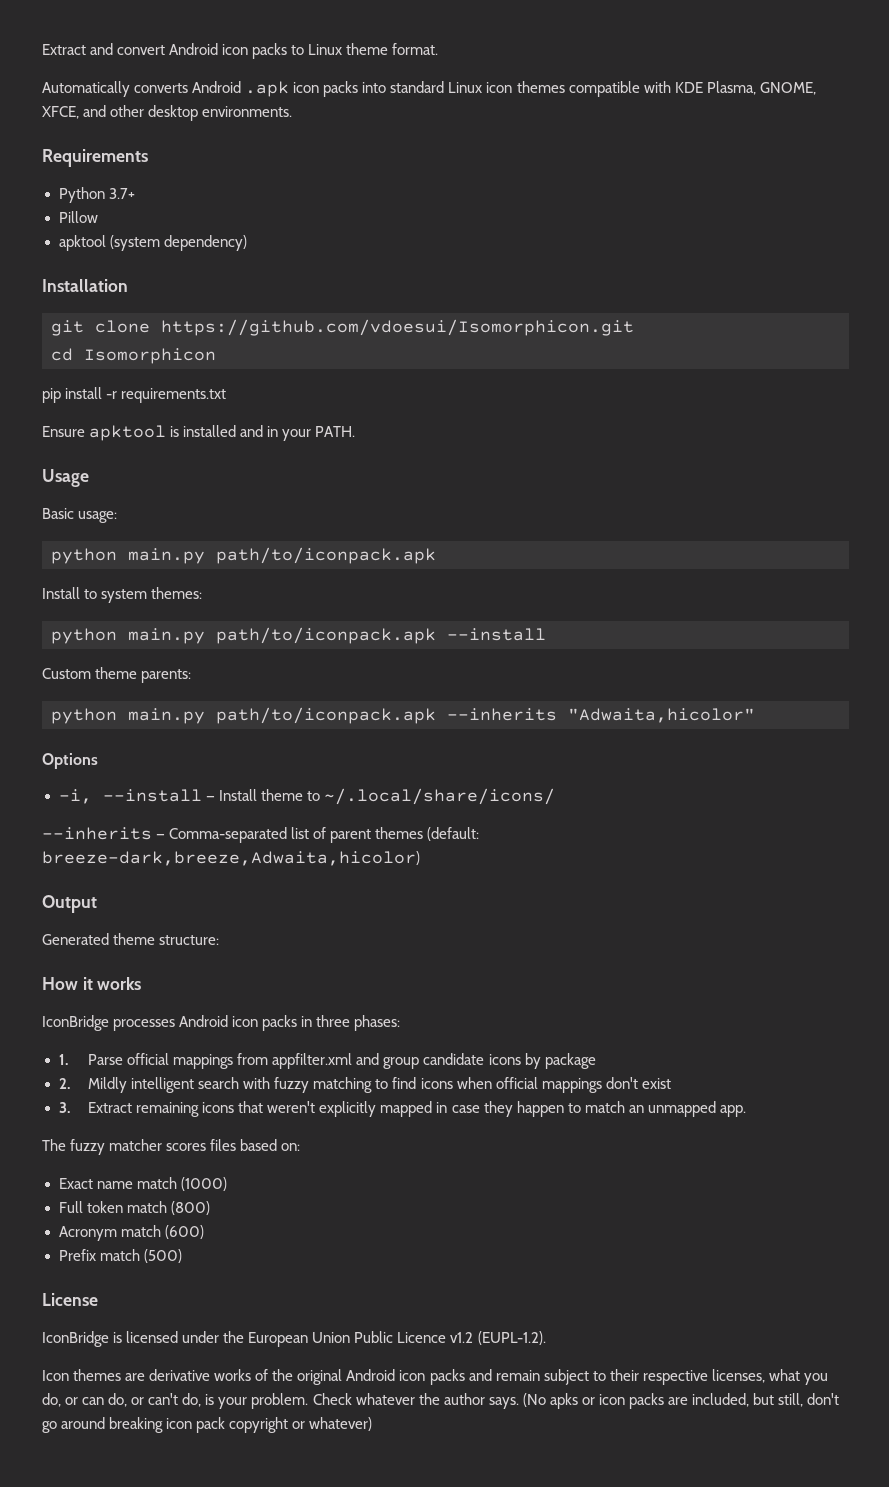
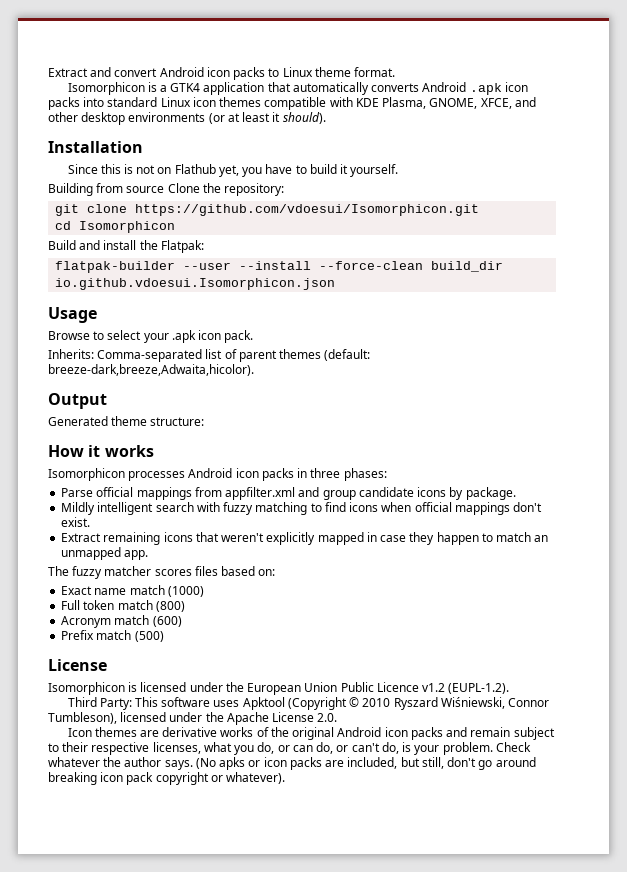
- Automatically converts Android .apk icon packs into standard Linux icon themes compatible with KDE Plasma, GNOME, XFCE, and other desktop environments.
- Requirements
- Python 3.7+
- Pillow
- apktool (system dependency)
+ Isomorphicon is a GTK4 application that automatically converts Android .apk icon packs into standard Linux icon themes compatible with KDE Plasma, GNOME, XFCE, and other desktop environments (or at least it should).
  Installation
+ Since this is not on Flathub yet, you have to build it yourself.
+ Building from source Clone the repository:
- pip install -r requirements.txt
- Ensure apktool is installed and in your PATH.
+ Build and install the Flatpak:
+ flatpak-builder --user --install --force-clean build_dir io.github.vdoesui.Isomorphicon.json
  Usage
- Basic usage:
- python main.py path/to/iconpack.apk
- Install to system themes:
- python main.py path/to/iconpack.apk --install
- Custom theme parents:
- python main.py path/to/iconpack.apk --inherits "Adwaita,hicolor"
- Options
- -i, --install — Install theme to ~/.local/share/icons/
- --inherits — Comma-separated list of parent themes (default: breeze-dark,breeze,Adwaita,hicolor)
+ Browse to select your .apk icon pack.
+ Inherits: Comma-separated list of parent themes (default: breeze-dark,breeze,Adwaita,hicolor).
- IconBridge processes Android icon packs in three phases:
+ Isomorphicon processes Android icon packs in three phases:
- 1. Parse official mappings from appfilter.xml and group candidate icons by package
- 2. Mildly intelligent search with fuzzy matching to find icons when official mappings don't exist
- 3. Extract remaining icons that weren't explicitly mapped in case they happen to match an unmapped app.
+ Parse official mappings from appfilter.xml and group candidate icons by package.
+ Mildly intelligent search with fuzzy matching to find icons when official mappings don't exist.
+ Extract remaining icons that weren't explicitly mapped in case they happen to match an unmapped app.
- IconBridge is licensed under the European Union Public Licence v1.2 (EUPL-1.2).
+ Isomorphicon is licensed under the European Union Public Licence v1.2 (EUPL-1.2).
+ Third Party: This software uses Apktool (Copyright © 2010 Ryszard Wiśniewski, Connor Tumbleson), licensed under the Apache License 2.0.
- (No apks or icon packs are included, but still, don't go around breaking icon pack copyright or whatever)
+ (No apks or icon packs are included, but still, don't go around breaking icon pack copyright or whatever).

